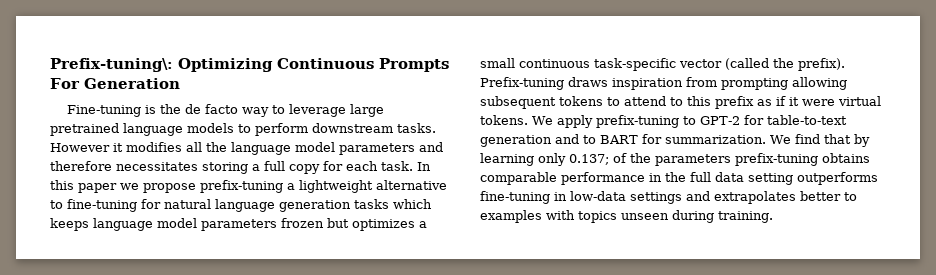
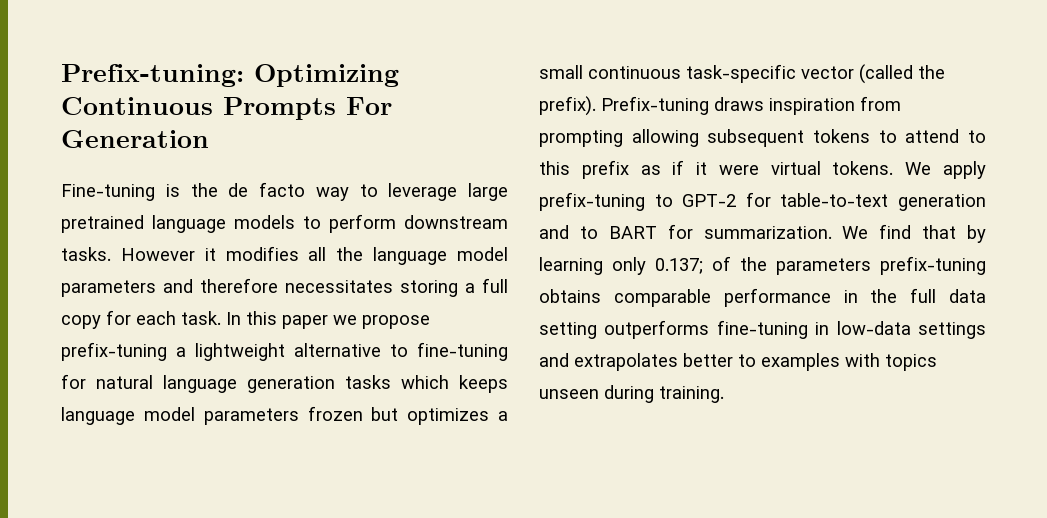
- Prefix-tuning\: Optimizing Continuous Prompts For Generation
+ Prefix-tuning: Optimizing Continuous Prompts For Generation

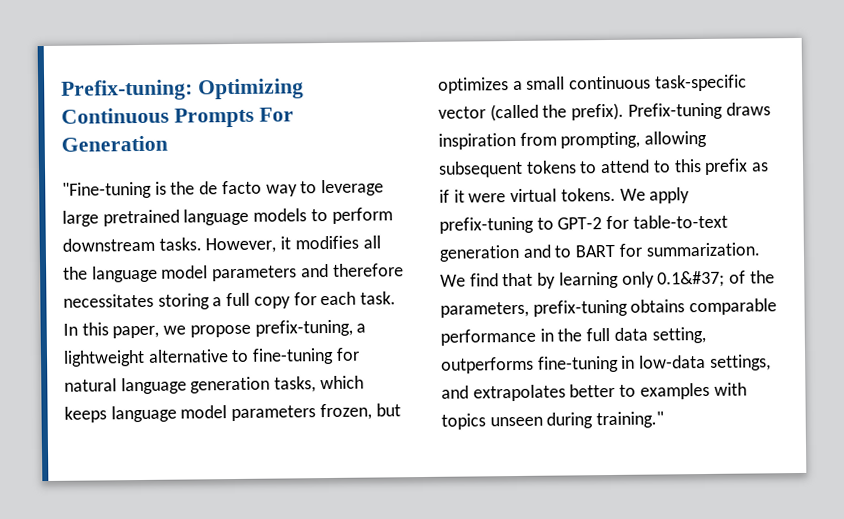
- Fine-tuning is the de facto way to leverage large pretrained language models to perform downstream tasks.
+ "Fine-tuning is the de facto way to leverage large pretrained language models to perform downstream tasks.
- However it modifies all the language model parameters and therefore necessitates storing a full copy for each task.
+ However, it modifies all the language model parameters and therefore necessitates storing a full copy for each task.
- In this paper we propose prefix-tuning a lightweight alternative to fine-tuning for natural language generation tasks which keeps language model parameters frozen but optimizes a small continuous task-specific vector (called the prefix).
+ In this paper, we propose prefix-tuning, a lightweight alternative to fine-tuning for natural language generation tasks, which keeps language model parameters frozen, but optimizes a small continuous task-specific vector (called the prefix).
- Prefix-tuning draws inspiration from prompting allowing subsequent tokens to attend to this prefix as if it were virtual tokens.
+ Prefix-tuning draws inspiration from prompting, allowing subsequent tokens to attend to this prefix as if it were virtual tokens.
- We find that by learning only 0.137; of the parameters prefix-tuning obtains comparable performance in the full data setting outperforms fine-tuning in low-data settings and extrapolates better to examples with topics unseen during training.
+ We find that by learning only 0.1&#37; of the parameters, prefix-tuning obtains comparable performance in the full data setting, outperforms fine-tuning in low-data settings, and extrapolates better to examples with topics unseen during training."

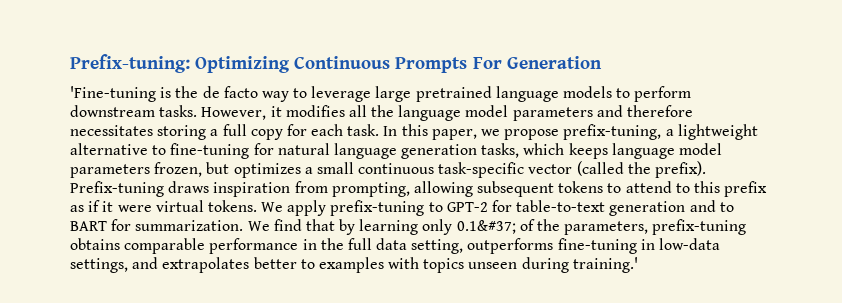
- "Fine-tuning is the de facto way to leverage large pretrained language models to perform downstream tasks.
+ 'Fine-tuning is the de facto way to leverage large pretrained language models to perform downstream tasks.
- We find that by learning only 0.1&#37; of the parameters, prefix-tuning obtains comparable performance in the full data setting, outperforms fine-tuning in low-data settings, and extrapolates better to examples with topics unseen during training."
+ We find that by learning only 0.1&#37; of the parameters, prefix-tuning obtains comparable performance in the full data setting, outperforms fine-tuning in low-data settings, and extrapolates better to examples with topics unseen during training.'

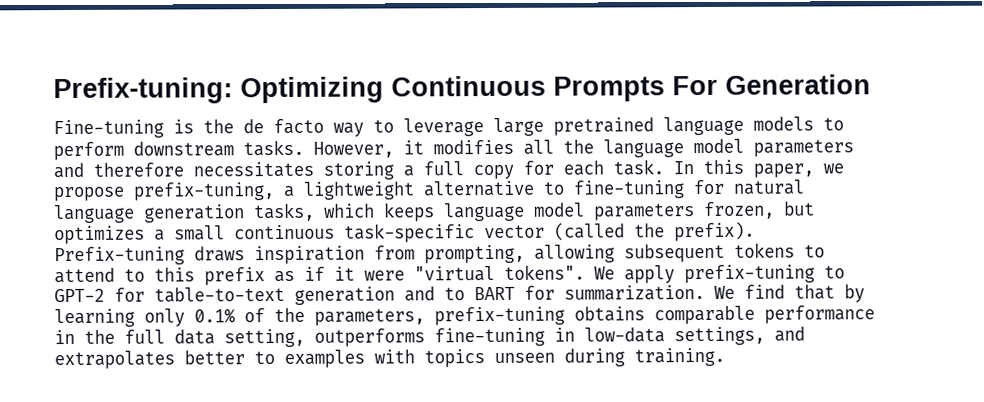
- 'Fine-tuning is the de facto way to leverage large pretrained language models to perform downstream tasks.
+ Fine-tuning is the de facto way to leverage large pretrained language models to perform downstream tasks.
- Prefix-tuning draws inspiration from prompting, allowing subsequent tokens to attend to this prefix as if it were virtual tokens.
+ Prefix-tuning draws inspiration from prompting, allowing subsequent tokens to attend to this prefix as if it were "virtual tokens".
- We find that by learning only 0.1&#37; of the parameters, prefix-tuning obtains comparable performance in the full data setting, outperforms fine-tuning in low-data settings, and extrapolates better to examples with topics unseen during training.'
+ We find that by learning only 0.1% of the parameters, prefix-tuning obtains comparable performance in the full data setting, outperforms fine-tuning in low-data settings, and extrapolates better to examples with topics unseen during training.

